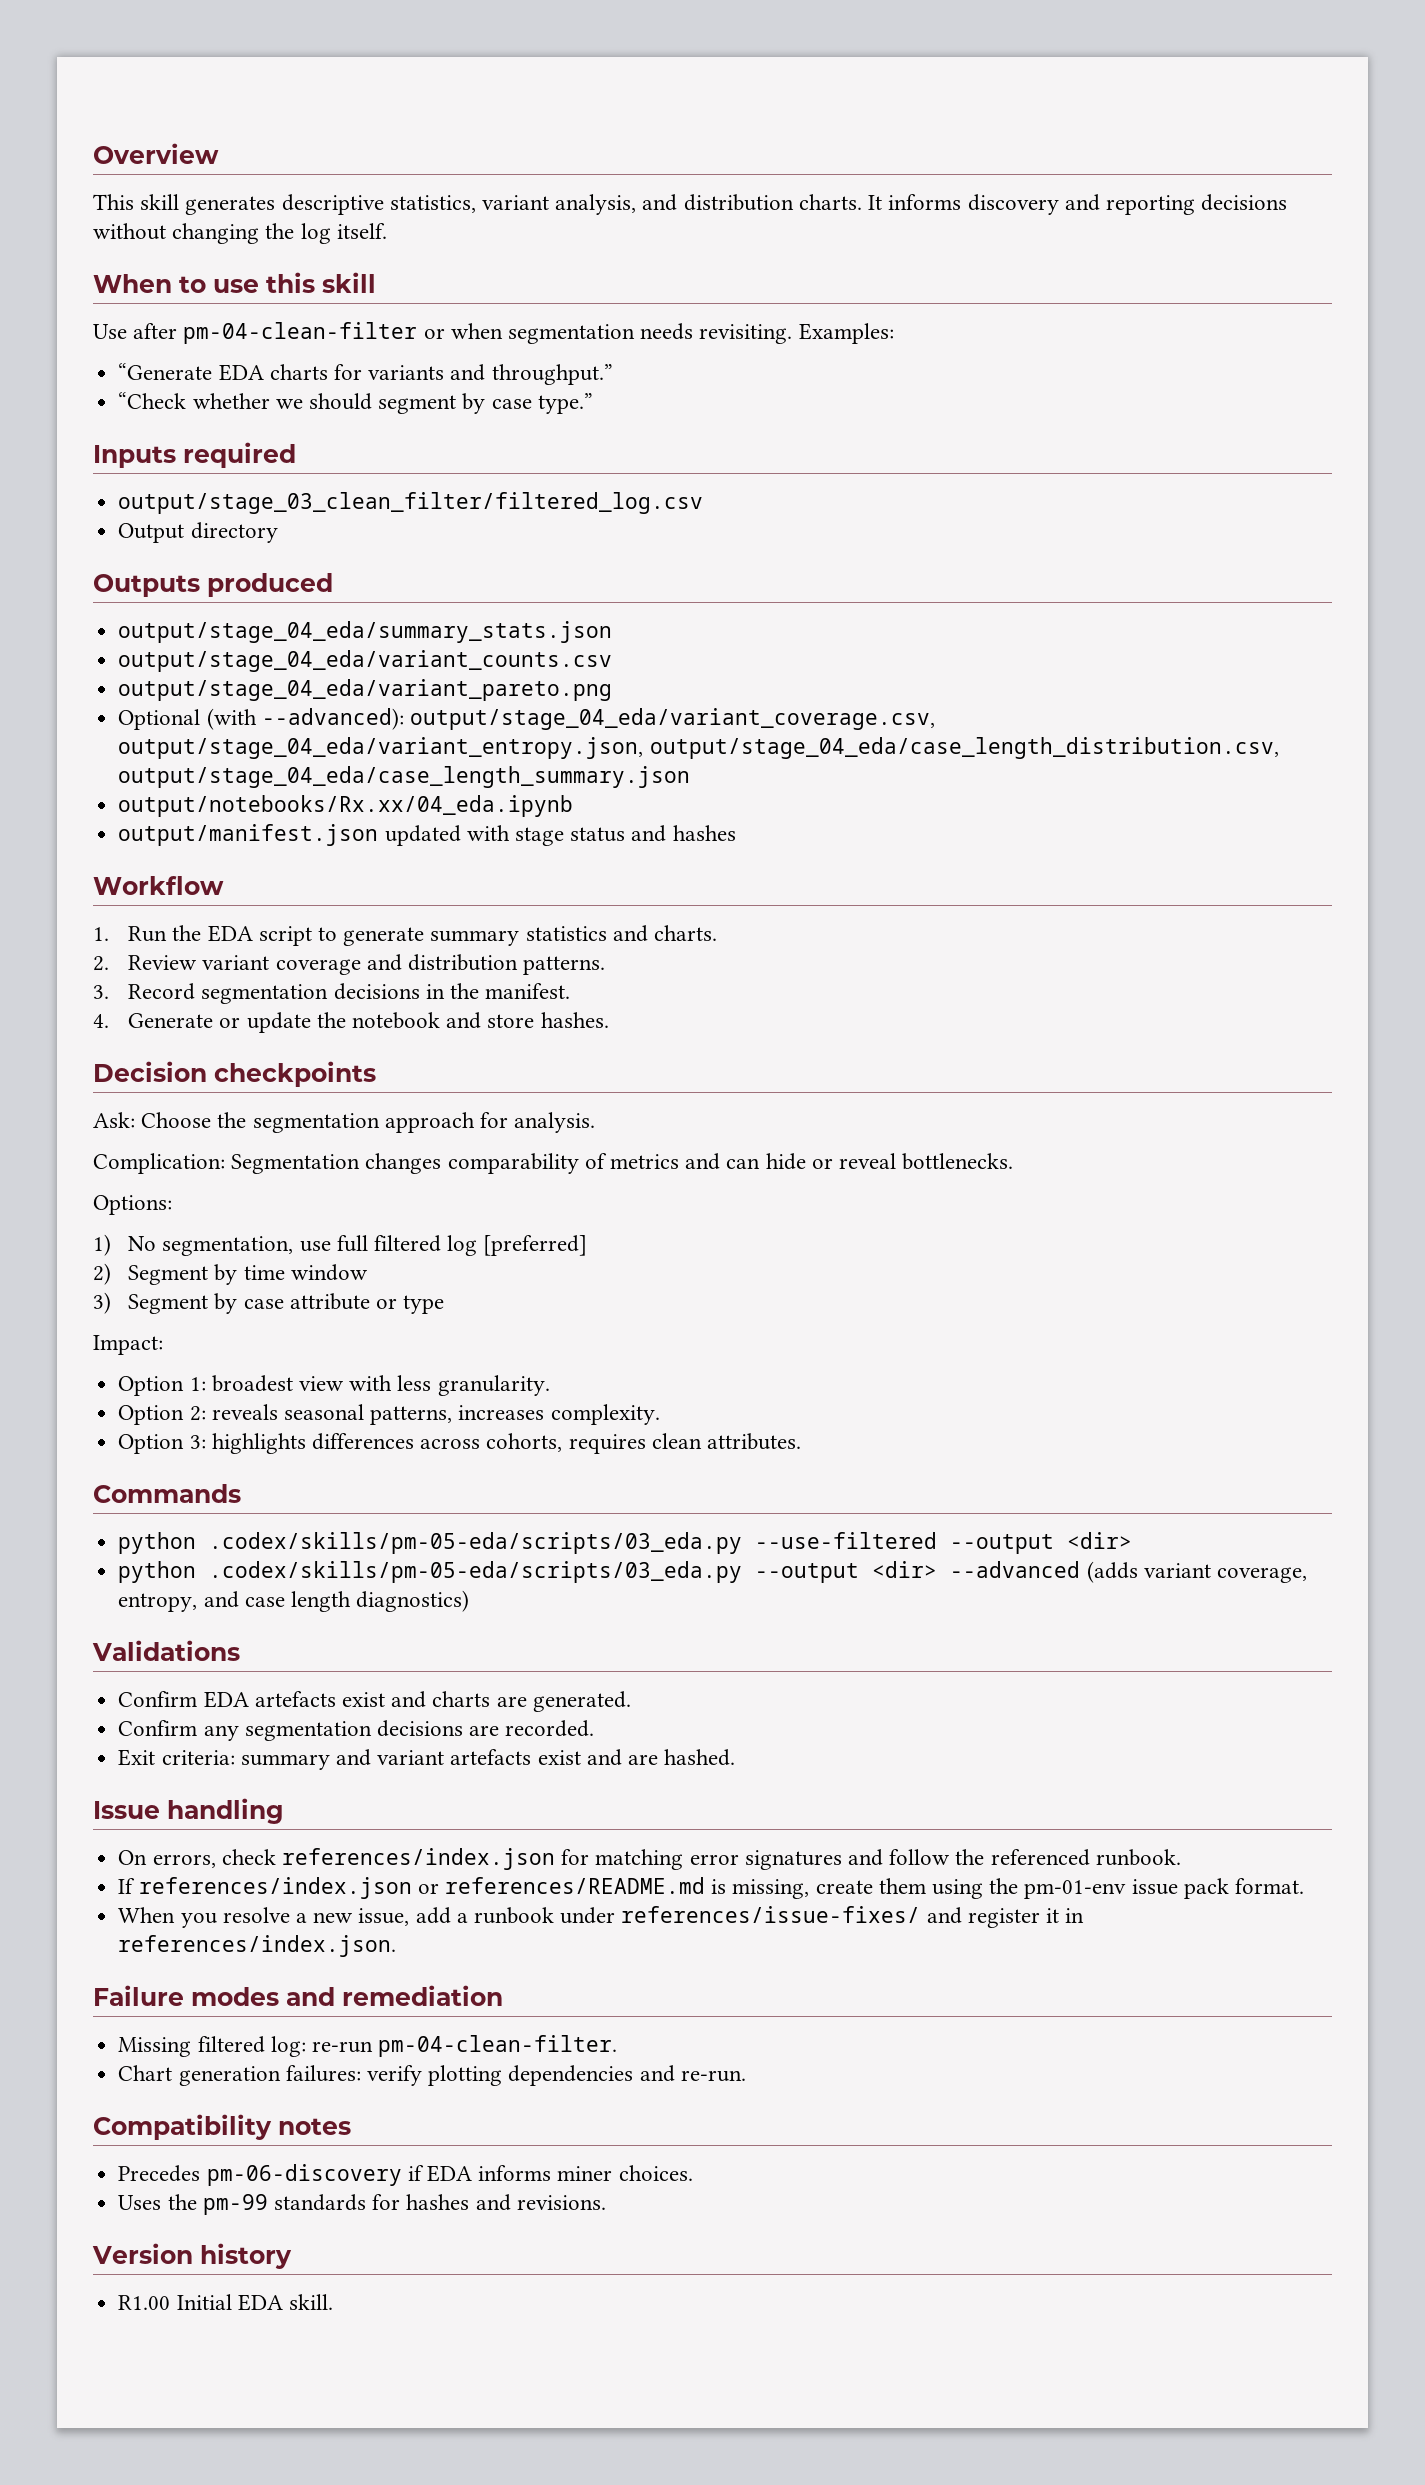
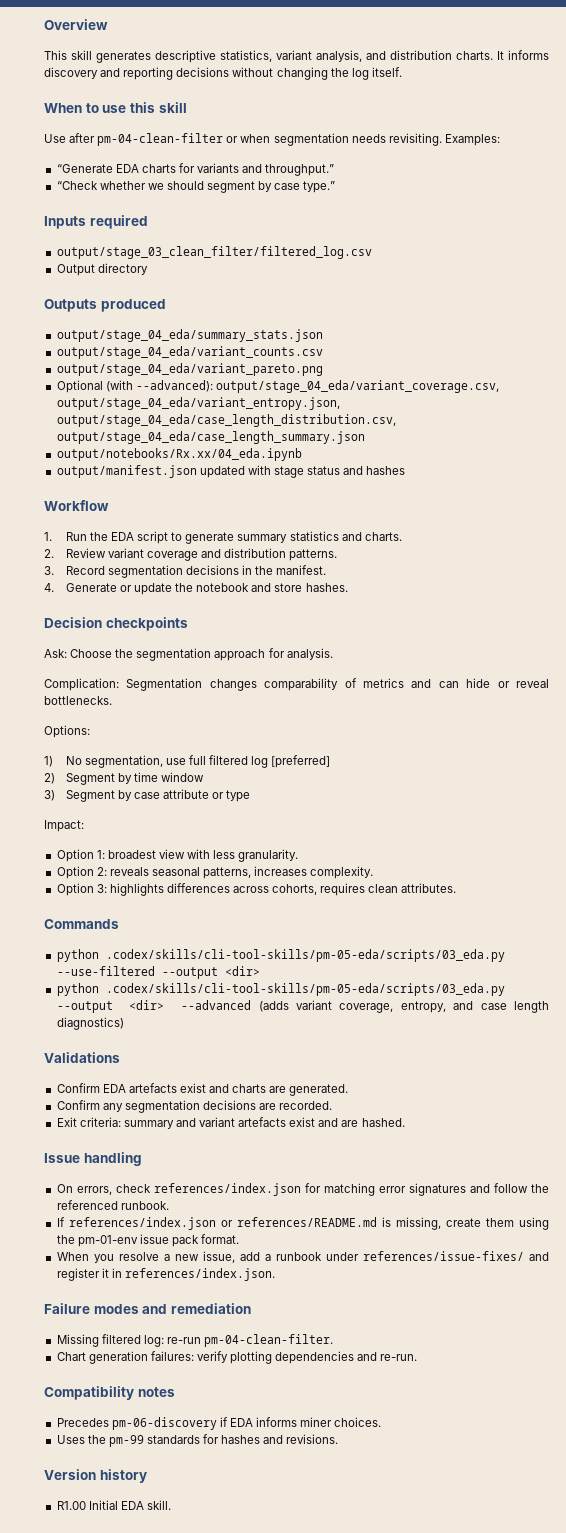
- python .codex/skills/pm-05-eda/scripts/03_eda.py --use-filtered --output <dir>
+ python .codex/skills/cli-tool-skills/pm-05-eda/scripts/03_eda.py --use-filtered --output <dir>
- python .codex/skills/pm-05-eda/scripts/03_eda.py --output <dir> --advanced (adds variant coverage, entropy, and case length diagnostics)
+ python .codex/skills/cli-tool-skills/pm-05-eda/scripts/03_eda.py --output <dir> --advanced (adds variant coverage, entropy, and case length diagnostics)

